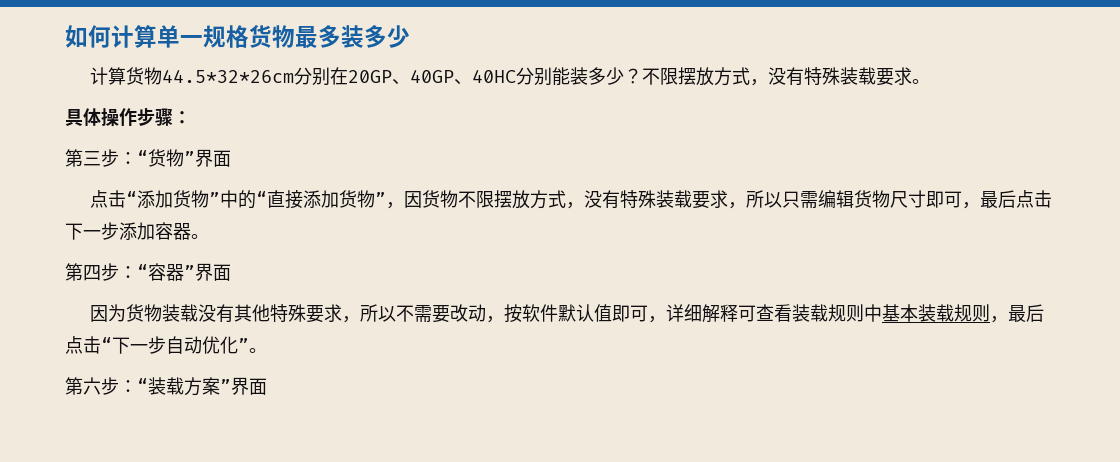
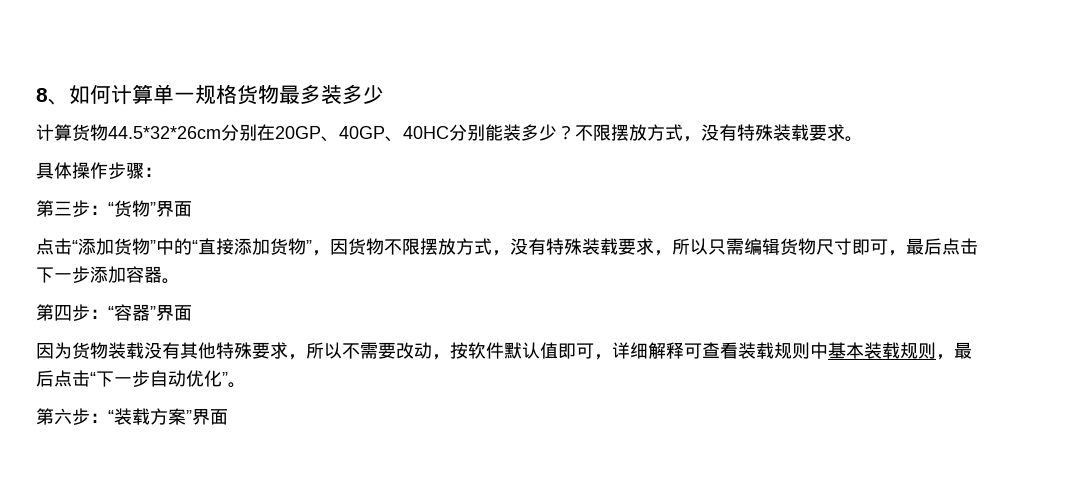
- 如何计算单一规格货物最多装多少
+ 8、如何计算单一规格货物最多装多少

